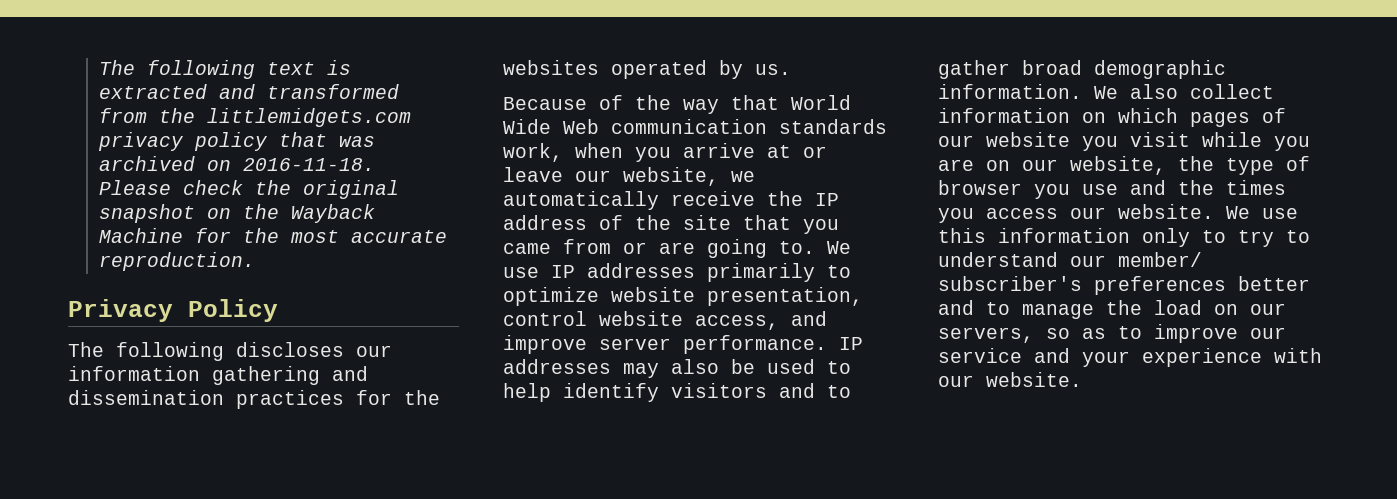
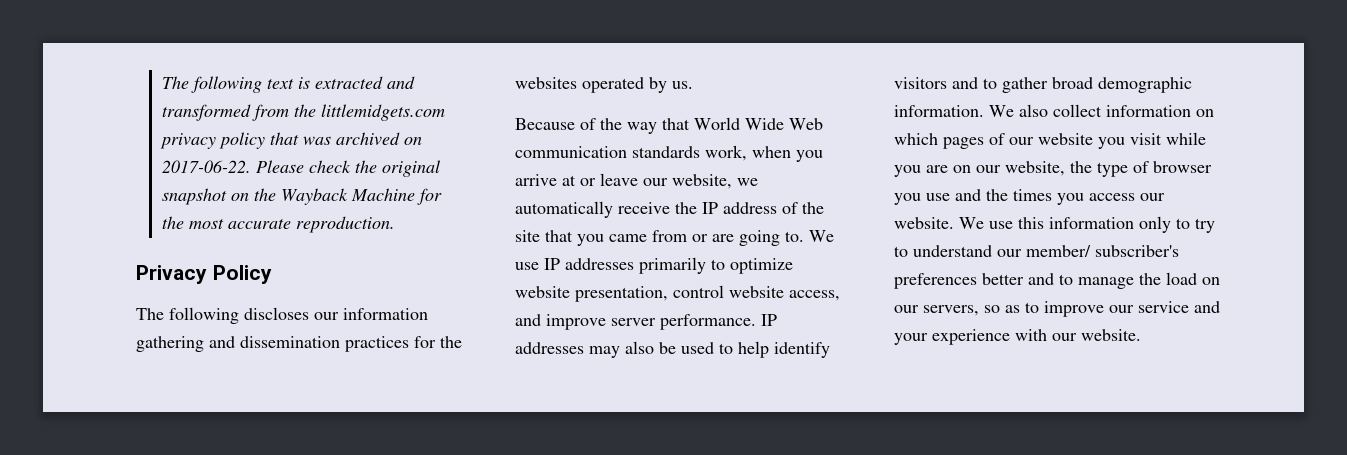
- The following text is extracted and transformed from the littlemidgets.com privacy policy that was archived on 2016-11-18.
+ The following text is extracted and transformed from the littlemidgets.com privacy policy that was archived on 2017-06-22.

